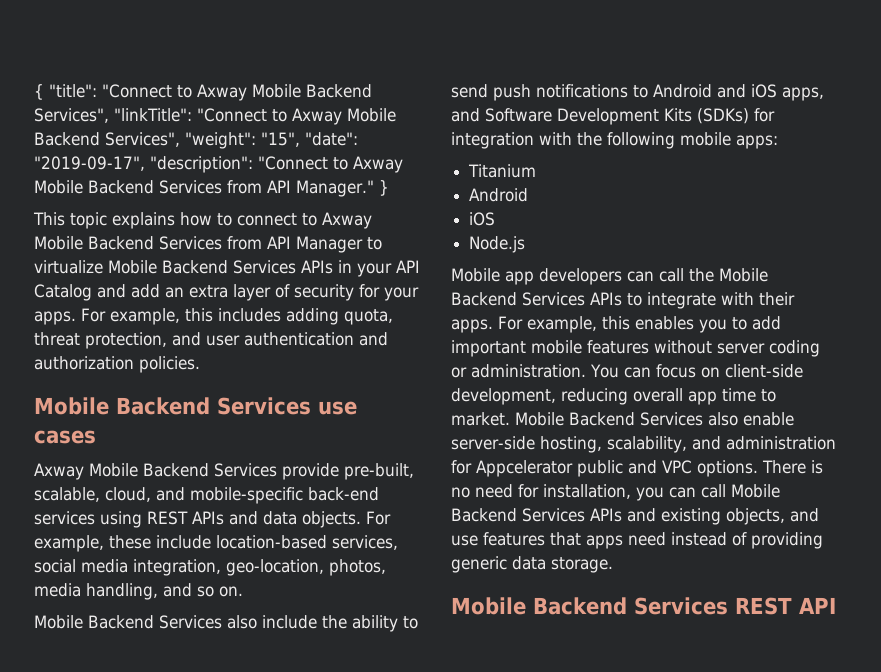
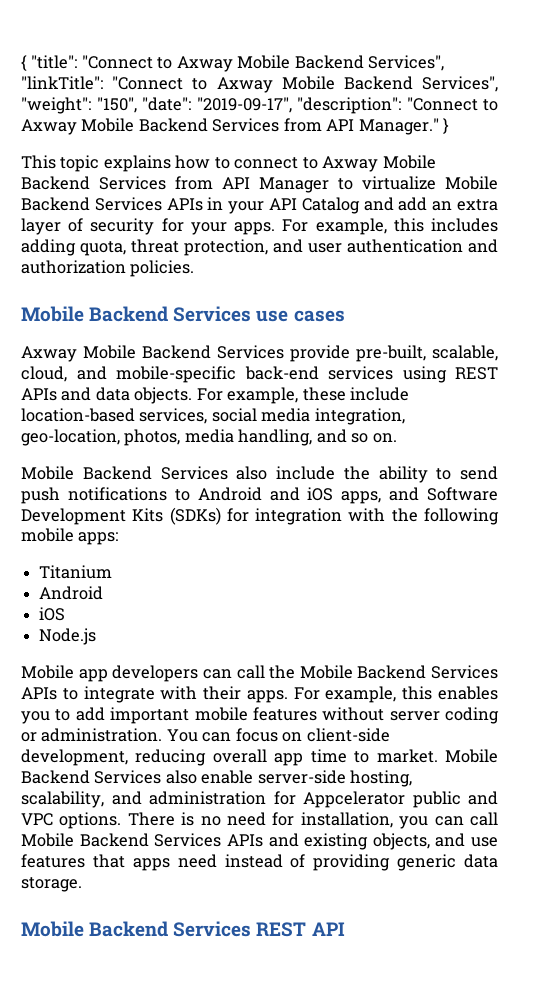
- { "title": "Connect to Axway Mobile Backend Services", "linkTitle": "Connect to Axway Mobile Backend Services", "weight": "15", "date": "2019-09-17", "description": "Connect to Axway Mobile Backend Services from API Manager."
+ { "title": "Connect to Axway Mobile Backend Services", "linkTitle": "Connect to Axway Mobile Backend Services", "weight": "150", "date": "2019-09-17", "description": "Connect to Axway Mobile Backend Services from API Manager."

